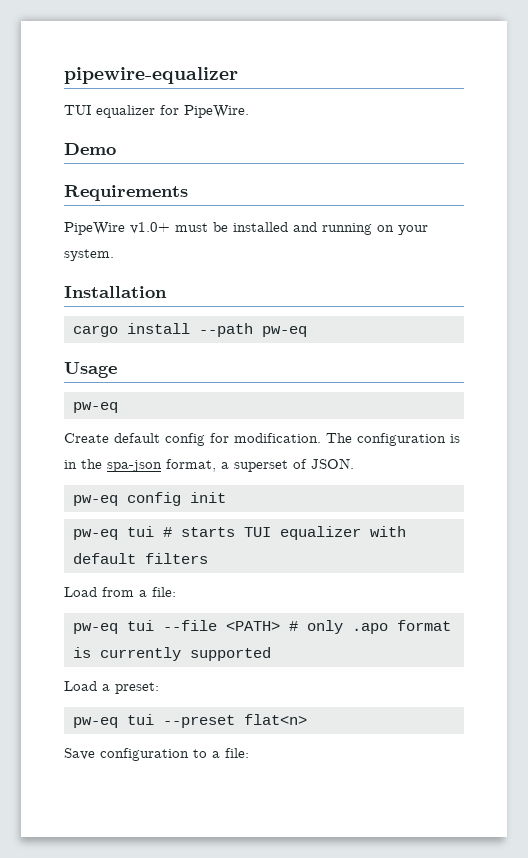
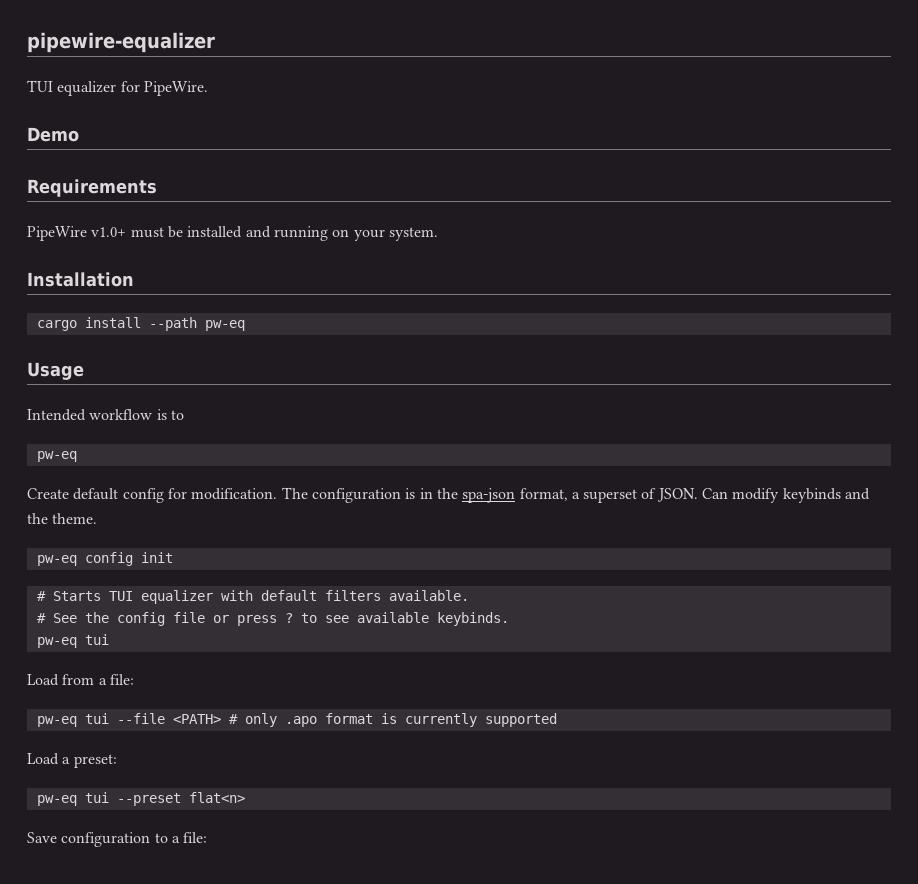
+ Intended workflow is to
+ Can modify keybinds and the theme.
- pw-eq tui # starts TUI equalizer with default filters
+ # Starts TUI equalizer with default filters available.
+ # See the config file or press ? to see available keybinds.
+ pw-eq tui

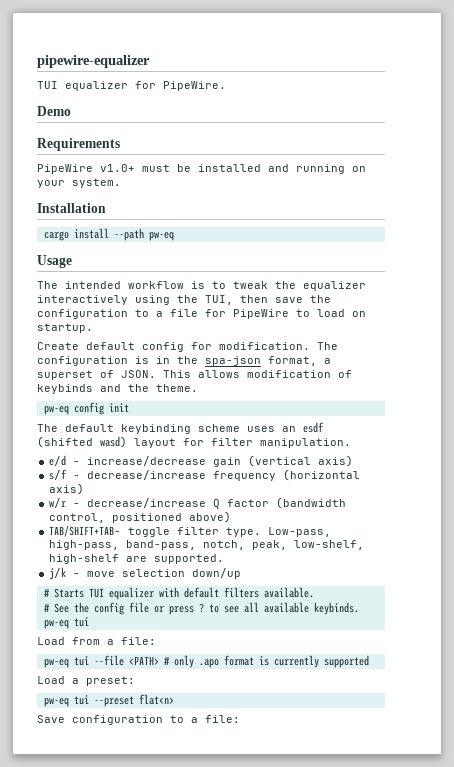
- Intended workflow is to
- pw-eq
+ The intended workflow is to tweak the equalizer interactively using the TUI, then save the configuration to a file for PipeWire to load on startup.
- Can modify keybinds and the theme.
+ This allows modification of keybinds and the theme.
+ The default keybinding scheme uses an esdf (shifted wasd) layout for filter manipulation.
+ e/d - increase/decrease gain (vertical axis)
+ s/f - decrease/increase frequency (horizontal axis)
+ w/r - decrease/increase Q factor (bandwidth control, positioned above)
+ TAB/SHIFT+TAB- toggle filter type. Low-pass, high-pass, band-pass, notch, peak, low-shelf, high-shelf are supported.
+ j/k - move selection down/up
- # See the config file or press ? to see available keybinds.
+ # See the config file or press ? to see all available keybinds.

